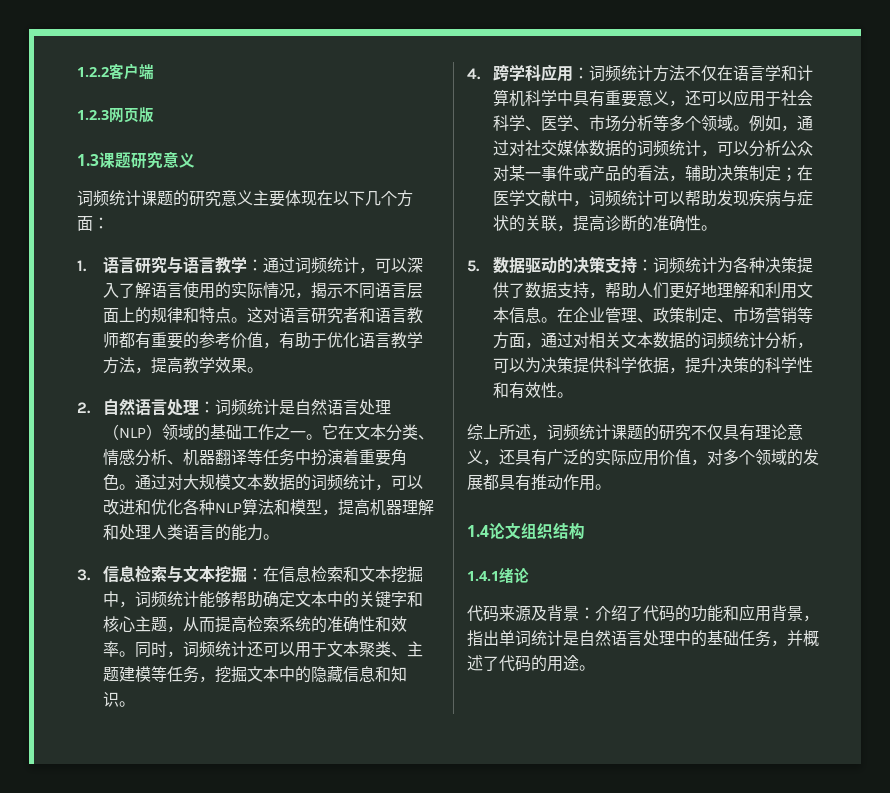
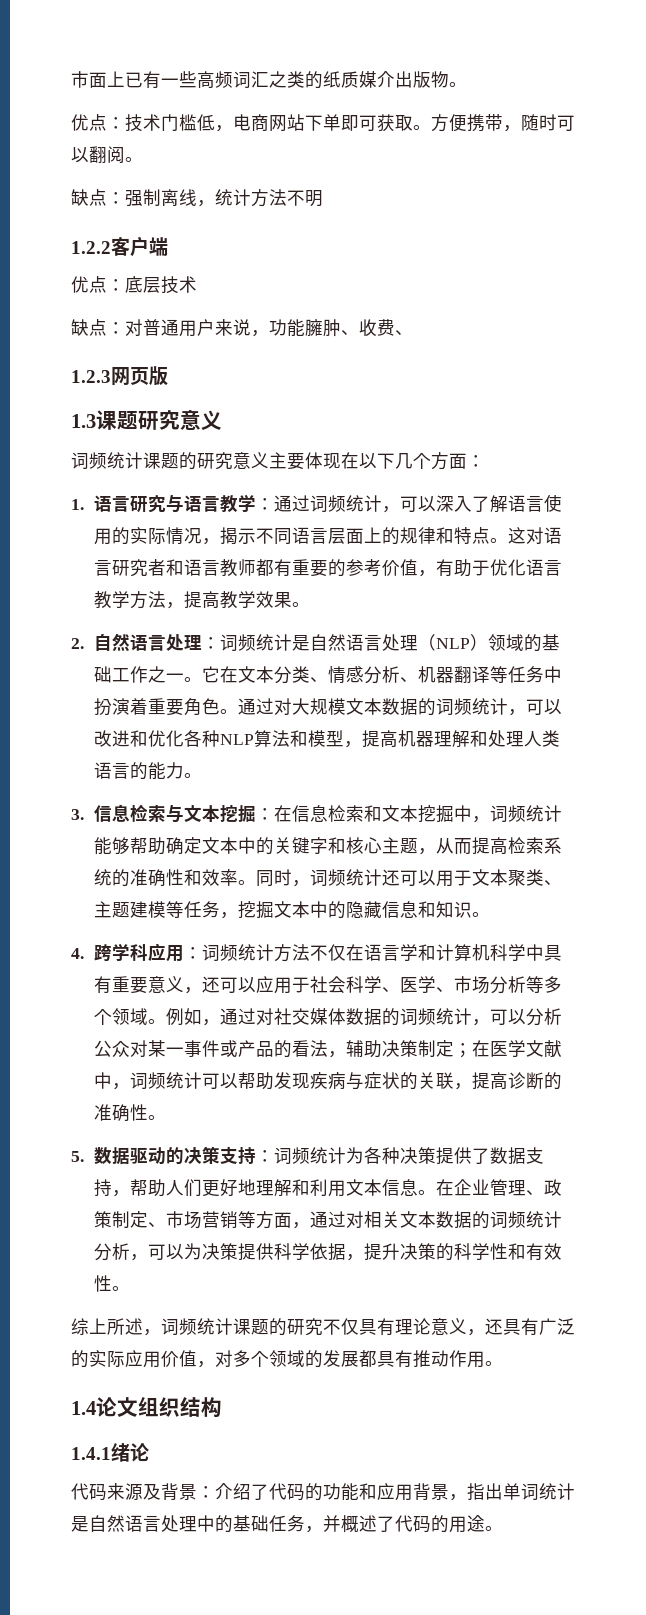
+ 市面上已有一些高频词汇之类的纸质媒介出版物。
+ 优点：技术门槛低，电商网站下单即可获取。方便携带，随时可以翻阅。
+ 缺点：强制离线，统计方法不明
  1.2.2客户端
+ 优点：底层技术
+ 缺点：对普通用户来说，功能臃肿、收费、

